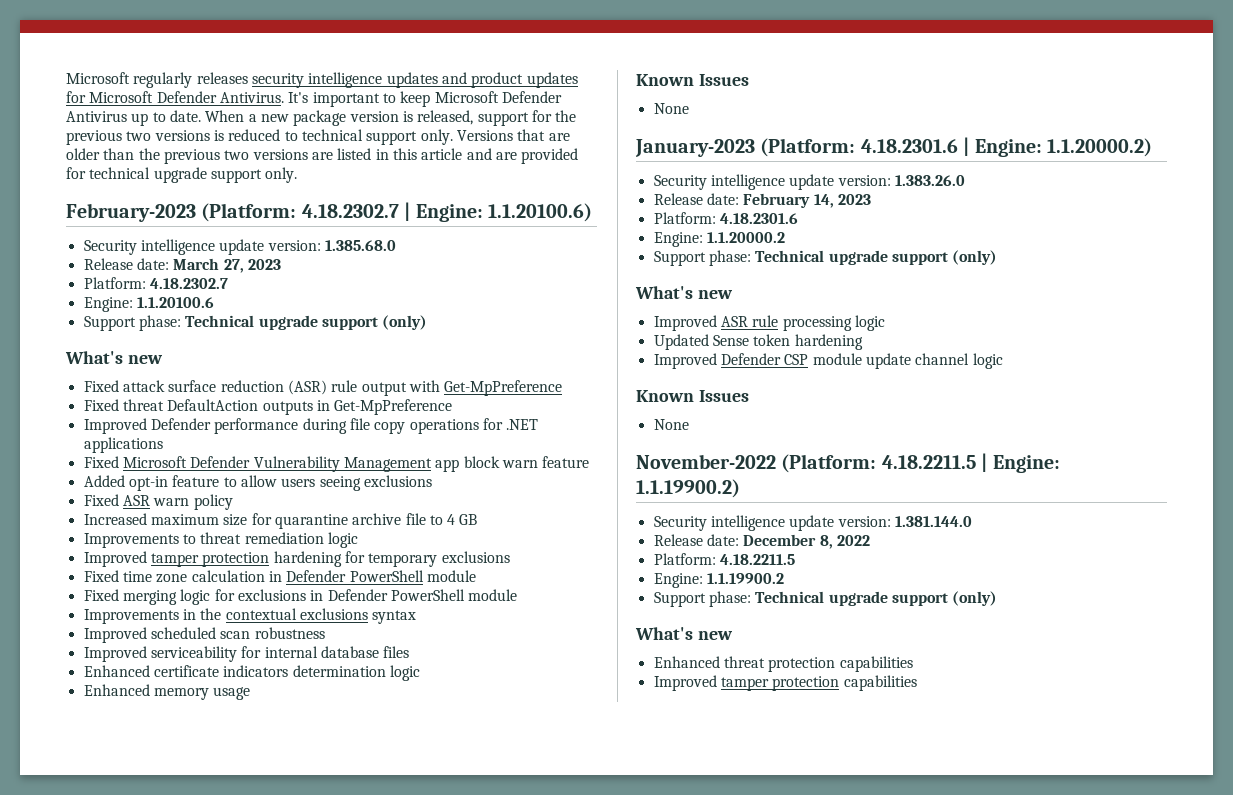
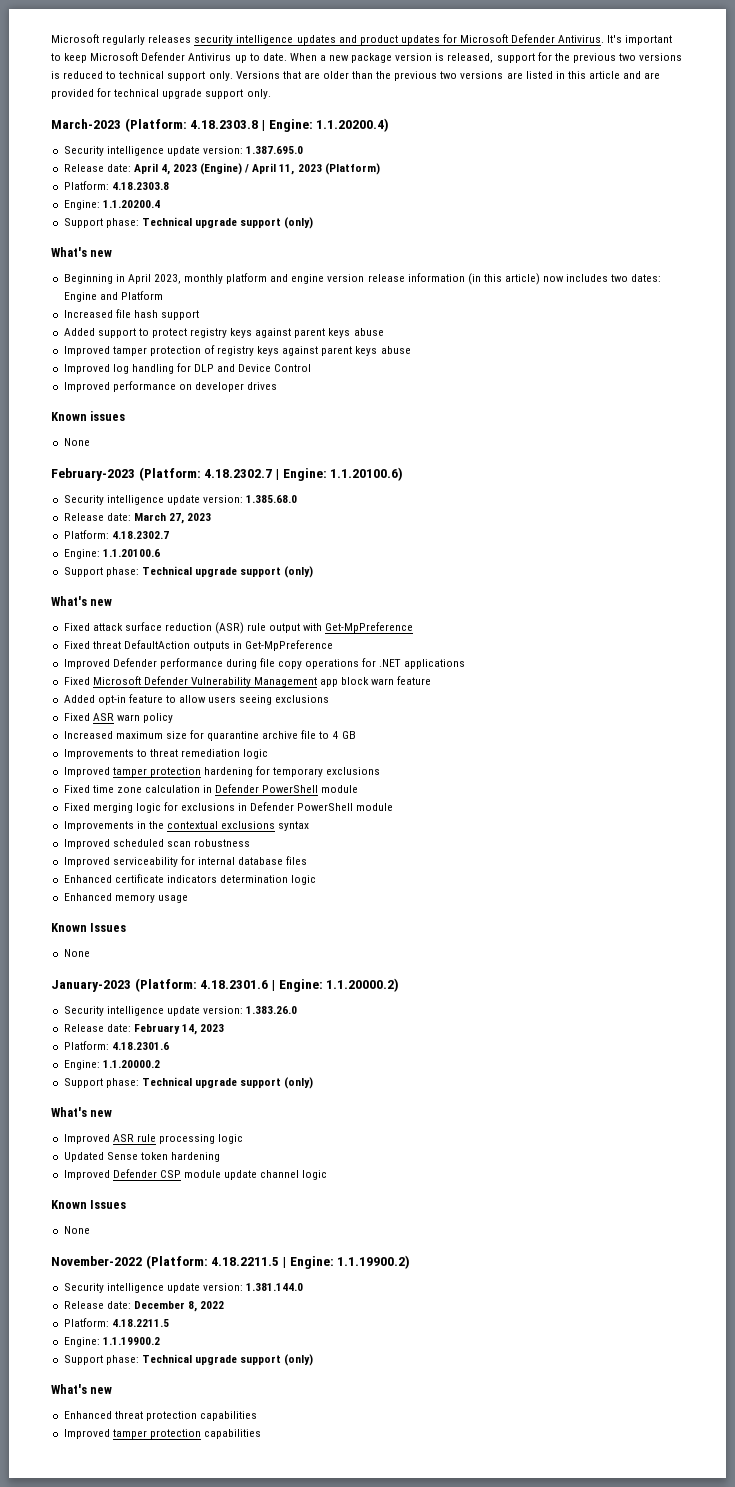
+ March-2023 (Platform: 4.18.2303.8 | Engine: 1.1.20200.4)
+ Security intelligence update version: 1.387.695.0
+ Release date: April 4, 2023 (Engine) / April 11, 2023 (Platform)
+ Platform: 4.18.2303.8
+ Engine: 1.1.20200.4
+ Support phase: Technical upgrade support (only)
+ What's new
+ Beginning in April 2023, monthly platform and engine version release information (in this article) now includes two dates: Engine and Platform
+ Increased file hash support
+ Added support to protect registry keys against parent keys abuse
+ Improved tamper protection of registry keys against parent keys abuse
+ Improved log handling for DLP and Device Control
+ Improved performance on developer drives
+ Known issues
+ None

